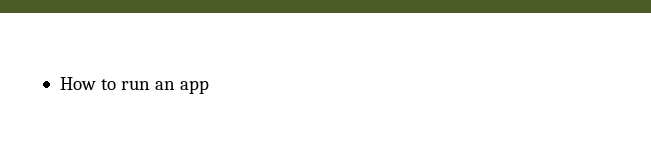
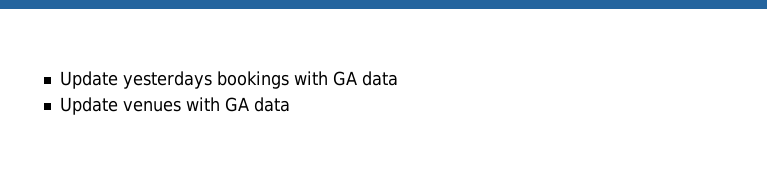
- How to run an app
+ Update yesterdays bookings with GA data
+ Update venues with GA data

